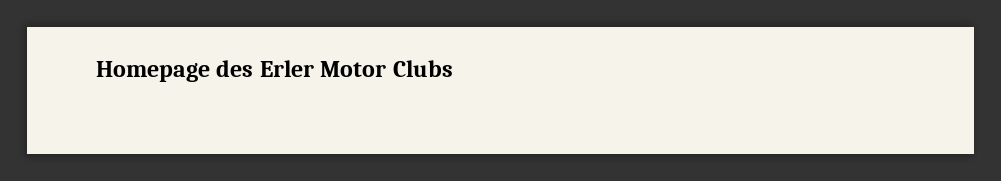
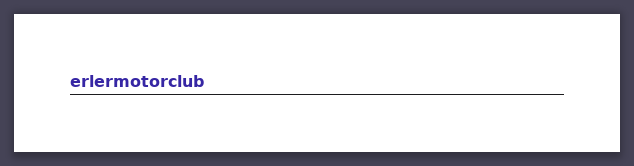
- Homepage des Erler Motor Clubs
+ erlermotorclub

